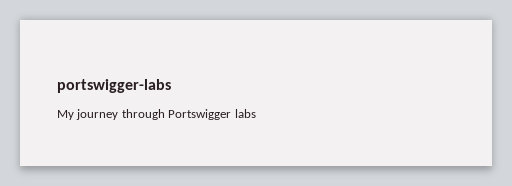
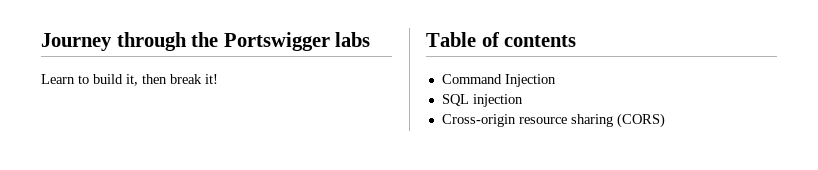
- portswigger-labs
- My journey through Portswigger labs
+ Journey through the Portswigger labs
+ Learn to build it, then break it!
+ Table of contents
+ Command Injection
+ SQL injection
+ Cross-origin resource sharing (CORS)

